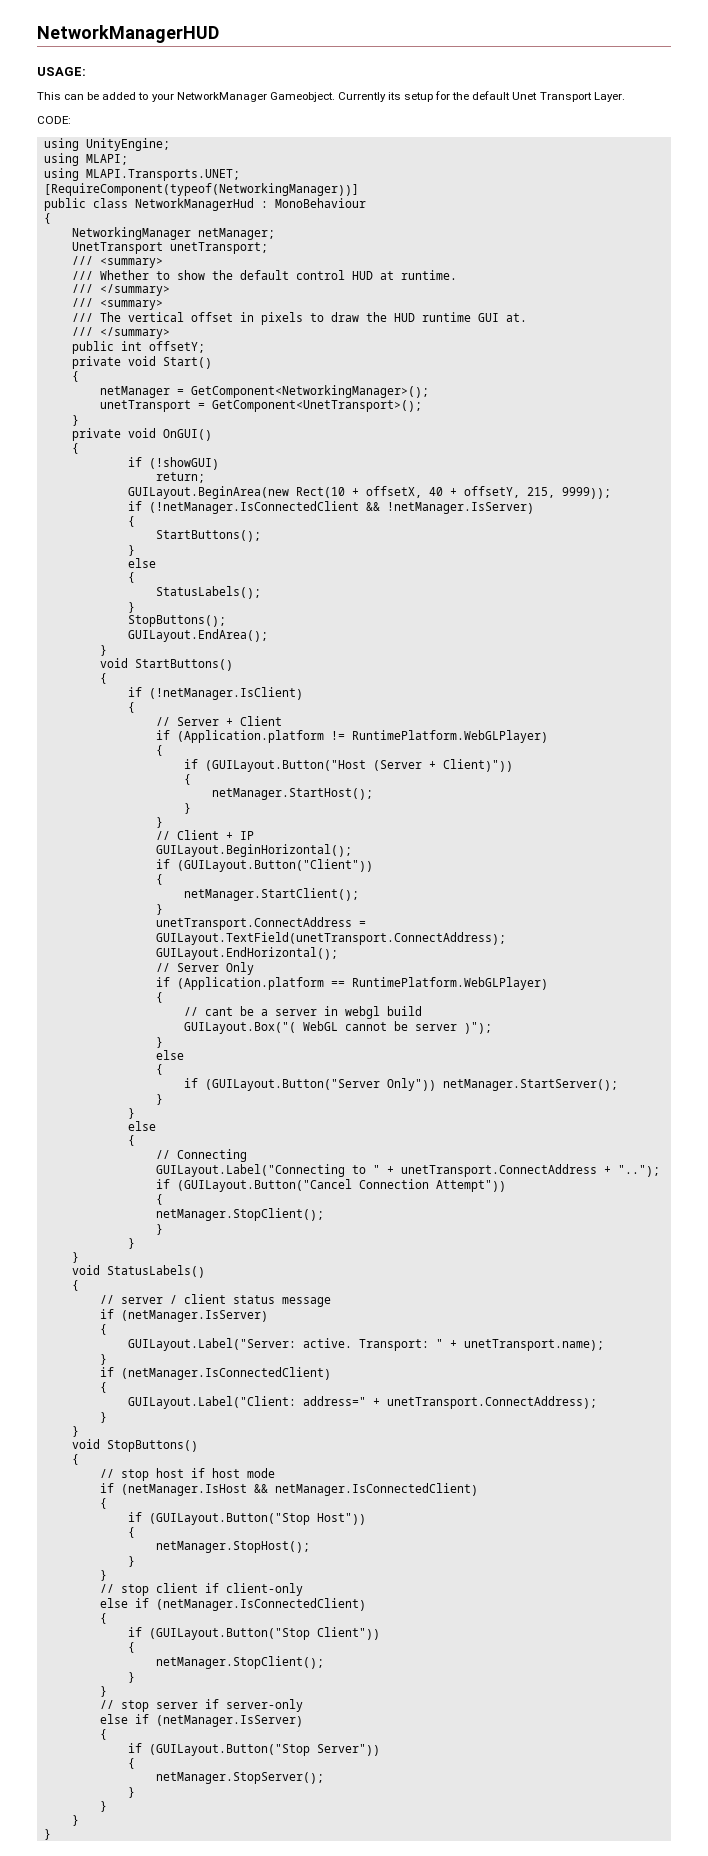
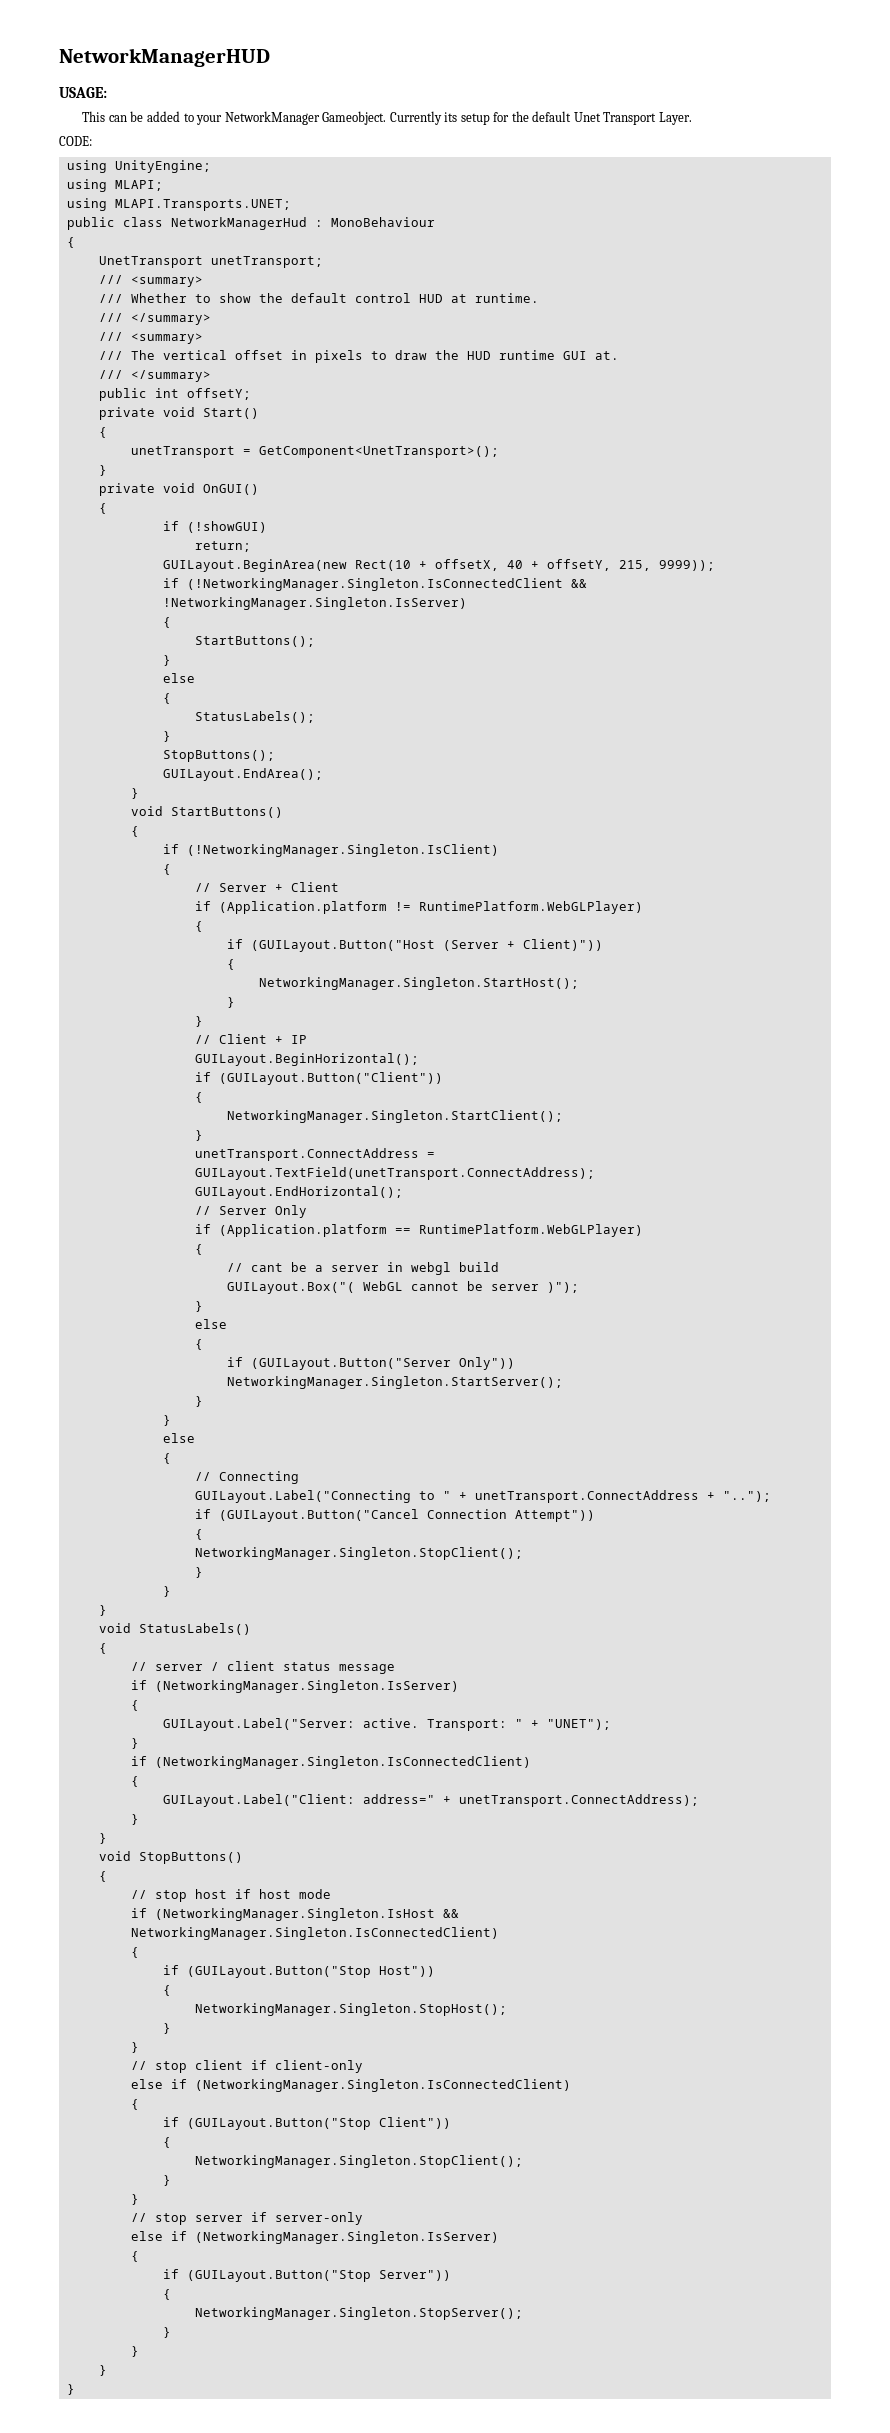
- [RequireComponent(typeof(NetworkingManager))]
- NetworkingManager netManager;
- netManager = GetComponent<NetworkingManager>();
- if (!netManager.IsConnectedClient && !netManager.IsServer)
+ if (!NetworkingManager.Singleton.IsConnectedClient && !NetworkingManager.Singleton.IsServer)
- if (!netManager.IsClient)
+ if (!NetworkingManager.Singleton.IsClient)
- netManager.StartHost();
+ NetworkingManager.Singleton.StartHost();
- netManager.StartClient();
+ NetworkingManager.Singleton.StartClient();
- if (GUILayout.Button("Server Only")) netManager.StartServer();
+ if (GUILayout.Button("Server Only")) NetworkingManager.Singleton.StartServer();
  if (GUILayout.Button("Cancel Connection Attempt"))
  {
- netManager.StopClient();
+ NetworkingManager.Singleton.StopClient();
  // server / client status message
- if (netManager.IsServer)
+ if (NetworkingManager.Singleton.IsServer)
- Transport: " + unetTransport.name);
+ Transport: " + "UNET");
  }
- if (netManager.IsConnectedClient)
+ if (NetworkingManager.Singleton.IsConnectedClient)
- if (netManager.IsHost && netManager.IsConnectedClient)
+ if (NetworkingManager.Singleton.IsHost && NetworkingManager.Singleton.IsConnectedClient)
- netManager.StopHost();
+ NetworkingManager.Singleton.StopHost();
- else if (netManager.IsConnectedClient)
+ else if (NetworkingManager.Singleton.IsConnectedClient)
  if (GUILayout.Button("Stop Client"))
  {
- netManager.StopClient();
+ NetworkingManager.Singleton.StopClient();
- else if (netManager.IsServer)
+ else if (NetworkingManager.Singleton.IsServer)
- netManager.StopServer();
+ NetworkingManager.Singleton.StopServer();

